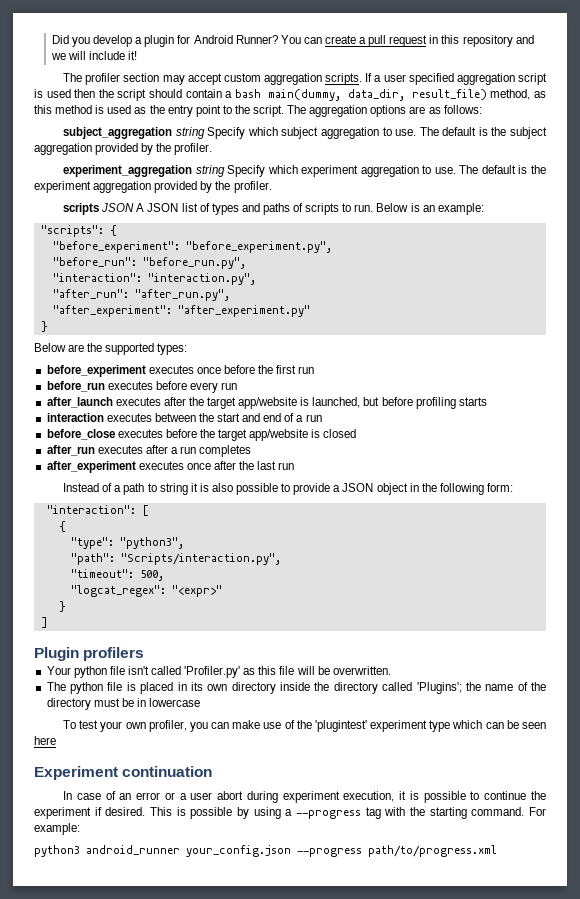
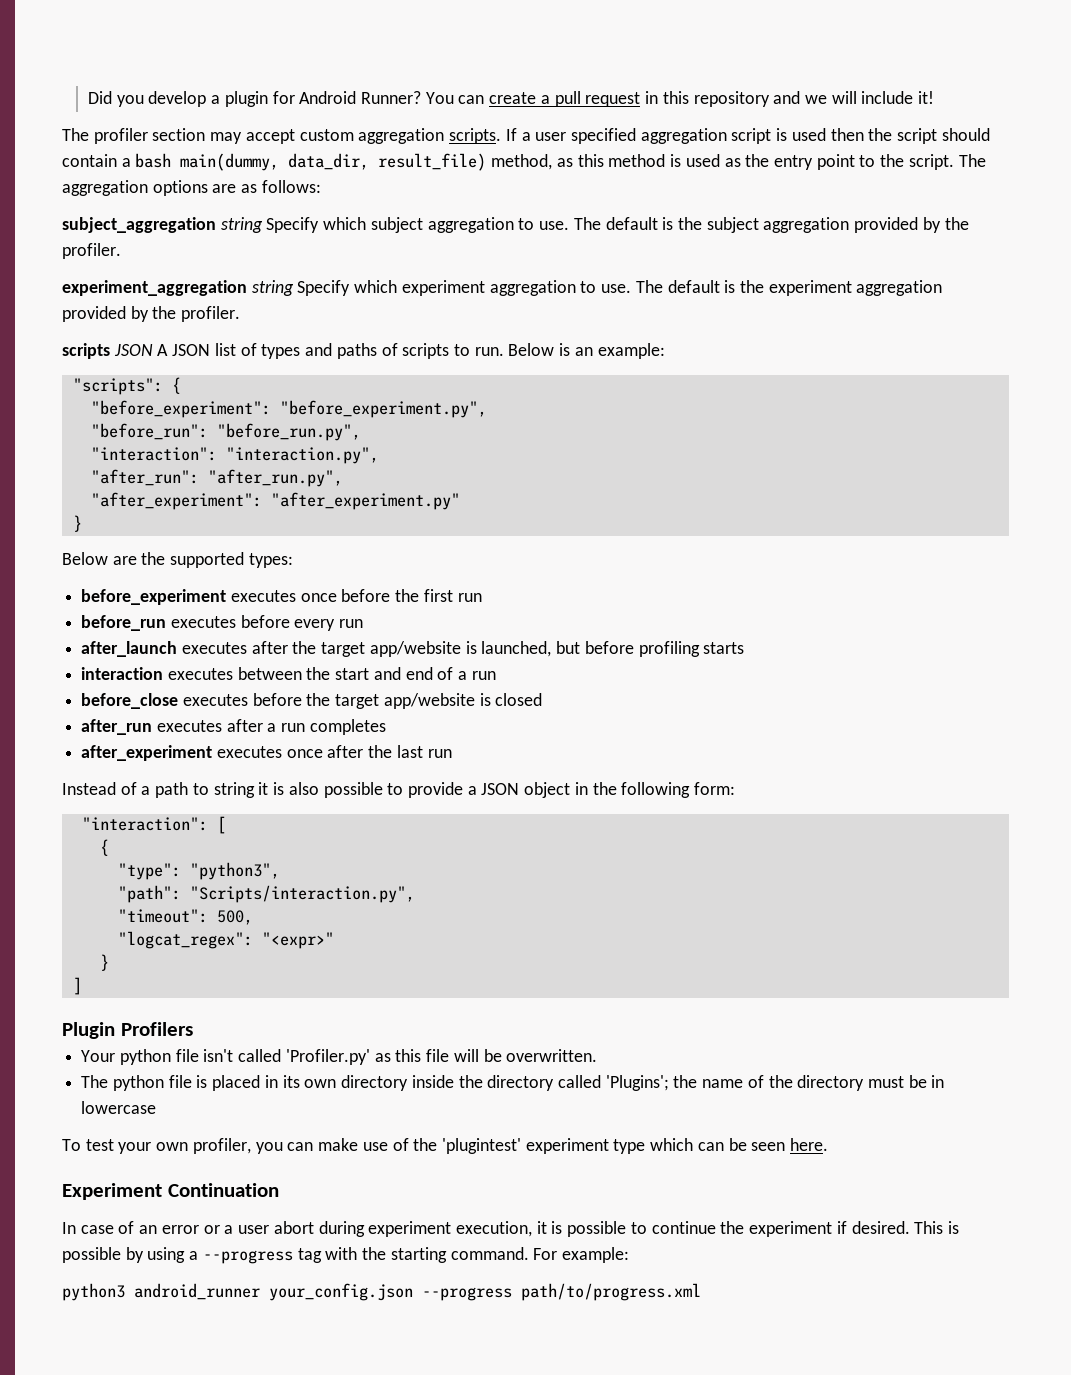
- Plugin profilers
+ Plugin Profilers
- To test your own profiler, you can make use of the 'plugintest' experiment type which can be seen here
+ To test your own profiler, you can make use of the 'plugintest' experiment type which can be seen here.
- Experiment continuation
+ Experiment Continuation

